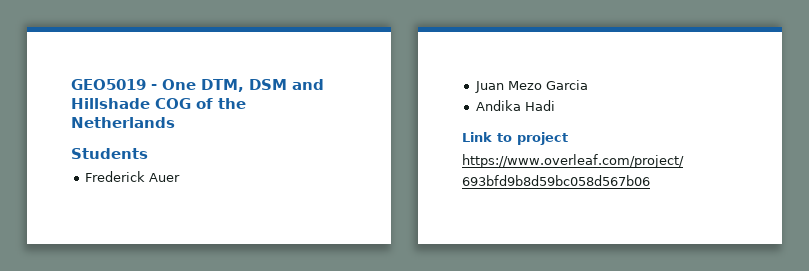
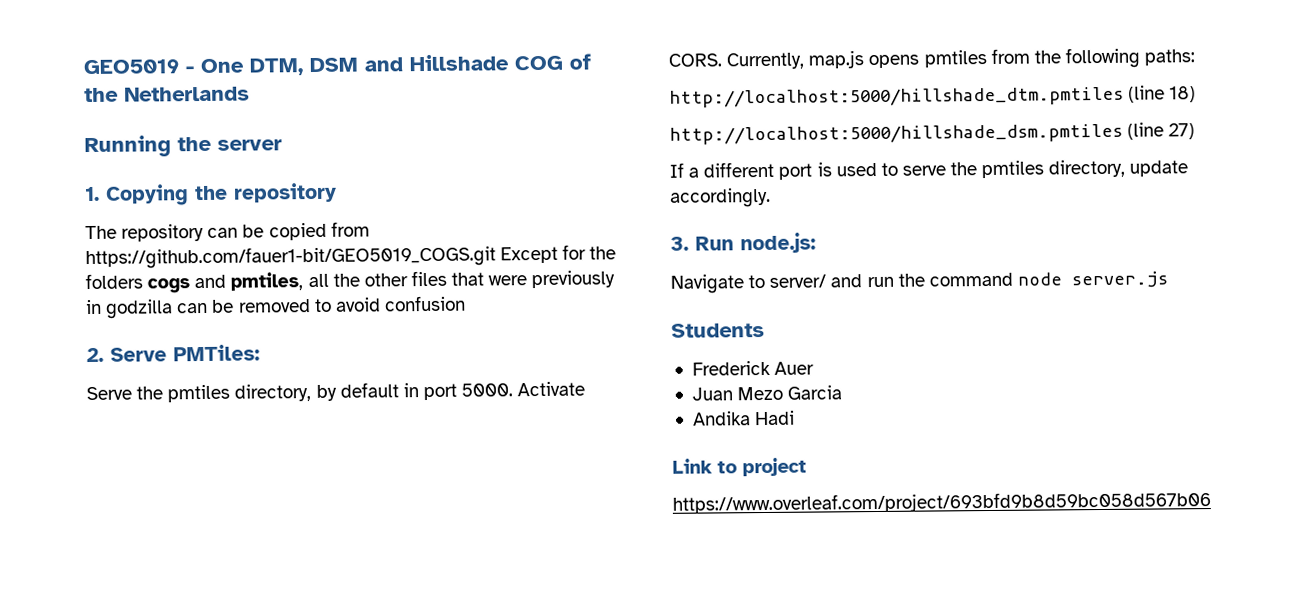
+ Running the server
+ 1. Copying the repository
+ The repository can be copied from https://github.com/fauer1-bit/GEO5019_COGS.git Except for the folders cogs and pmtiles, all the other files that were previously in godzilla can be removed to avoid confusion
+ 2. Serve PMTiles:
+ Serve the pmtiles directory, by default in port 5000. Activate CORS. Currently, map.js opens pmtiles from the following paths:
+ http://localhost:5000/hillshade_dtm.pmtiles (line 18)
+ http://localhost:5000/hillshade_dsm.pmtiles (line 27)
+ If a different port is used to serve the pmtiles directory, update accordingly.
+ 3. Run node.js:
+ Navigate to server/ and run the command node server.js

